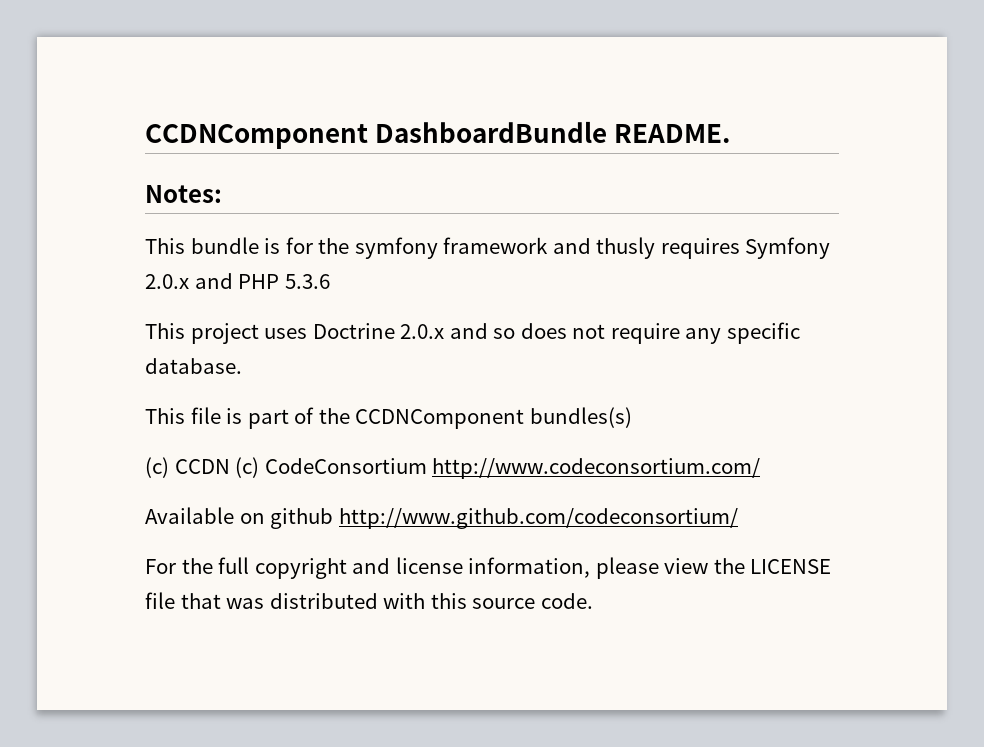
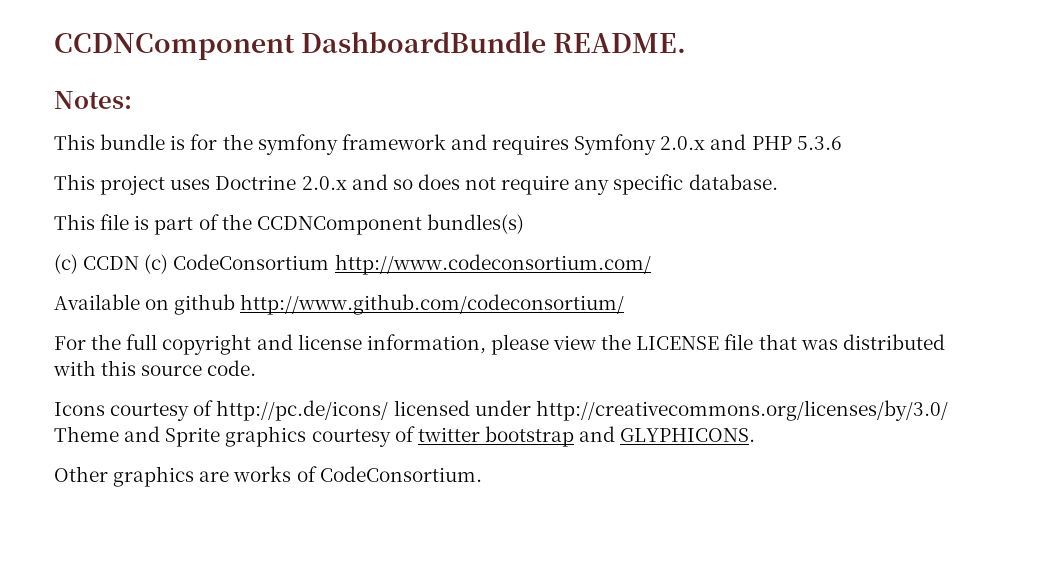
- This bundle is for the symfony framework and thusly requires Symfony 2.0.x and PHP 5.3.6
+ This bundle is for the symfony framework and requires Symfony 2.0.x and PHP 5.3.6
+ Icons courtesy of http://pc.de/icons/ licensed under http://creativecommons.org/licenses/by/3.0/ Theme and Sprite graphics courtesy of twitter bootstrap and GLYPHICONS.
+ Other graphics are works of CodeConsortium.

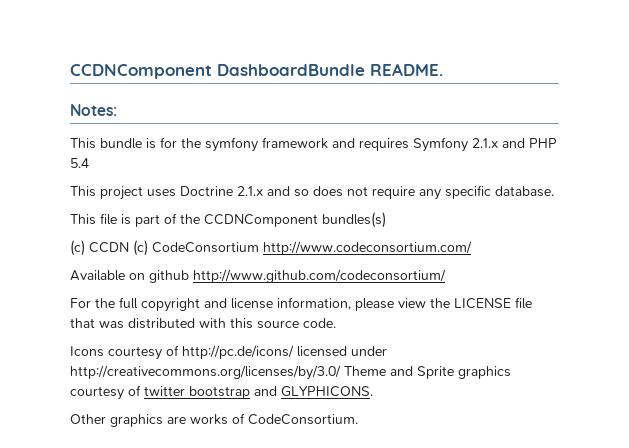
- This bundle is for the symfony framework and requires Symfony 2.0.x and PHP 5.3.6
+ This bundle is for the symfony framework and requires Symfony 2.1.x and PHP 5.4
- This project uses Doctrine 2.0.x and so does not require any specific database.
+ This project uses Doctrine 2.1.x and so does not require any specific database.

